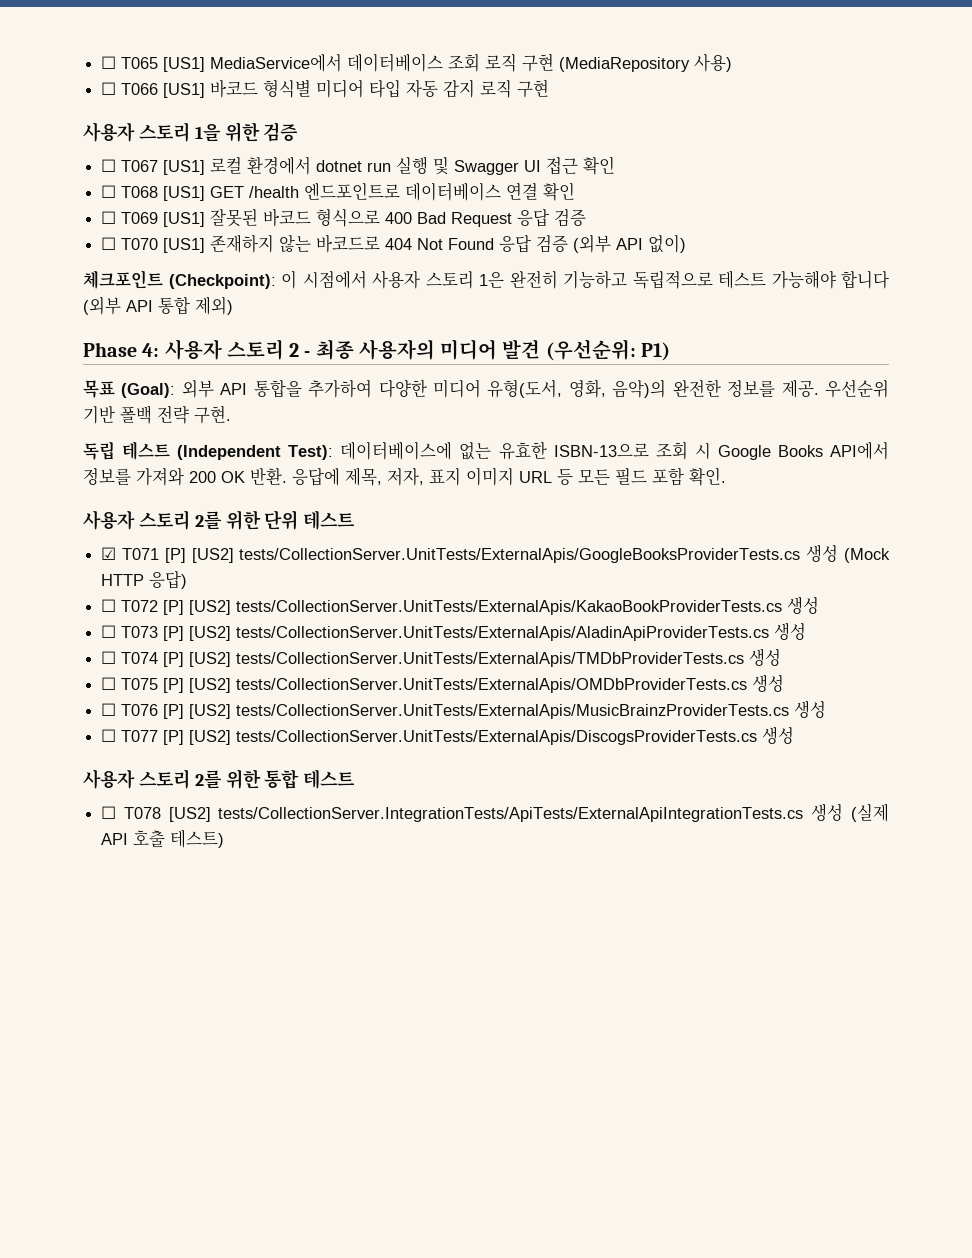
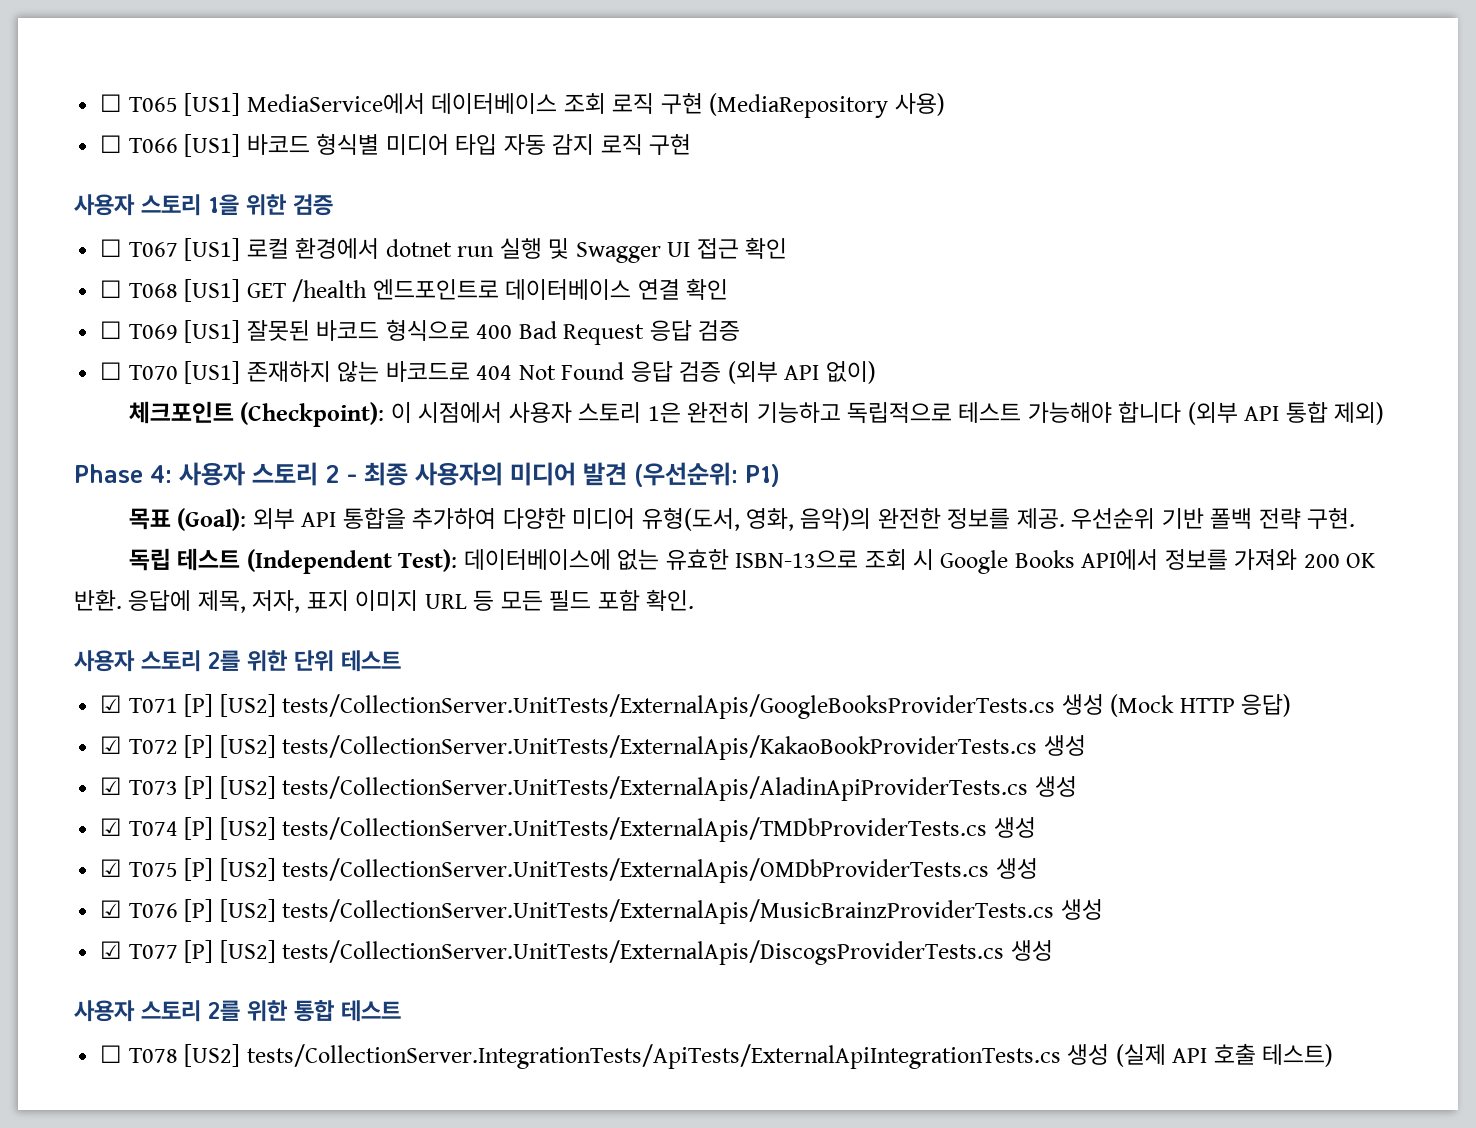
- ☐ T072 [P] [US2] tests/CollectionServer.UnitTests/ExternalApis/KakaoBookProviderTests.cs 생성
+ ☑ T072 [P] [US2] tests/CollectionServer.UnitTests/ExternalApis/KakaoBookProviderTests.cs 생성
- ☐ T073 [P] [US2] tests/CollectionServer.UnitTests/ExternalApis/AladinApiProviderTests.cs 생성
+ ☑ T073 [P] [US2] tests/CollectionServer.UnitTests/ExternalApis/AladinApiProviderTests.cs 생성
- ☐ T074 [P] [US2] tests/CollectionServer.UnitTests/ExternalApis/TMDbProviderTests.cs 생성
+ ☑ T074 [P] [US2] tests/CollectionServer.UnitTests/ExternalApis/TMDbProviderTests.cs 생성
- ☐ T075 [P] [US2] tests/CollectionServer.UnitTests/ExternalApis/OMDbProviderTests.cs 생성
+ ☑ T075 [P] [US2] tests/CollectionServer.UnitTests/ExternalApis/OMDbProviderTests.cs 생성
- ☐ T076 [P] [US2] tests/CollectionServer.UnitTests/ExternalApis/MusicBrainzProviderTests.cs 생성
+ ☑ T076 [P] [US2] tests/CollectionServer.UnitTests/ExternalApis/MusicBrainzProviderTests.cs 생성
- ☐ T077 [P] [US2] tests/CollectionServer.UnitTests/ExternalApis/DiscogsProviderTests.cs 생성
+ ☑ T077 [P] [US2] tests/CollectionServer.UnitTests/ExternalApis/DiscogsProviderTests.cs 생성

